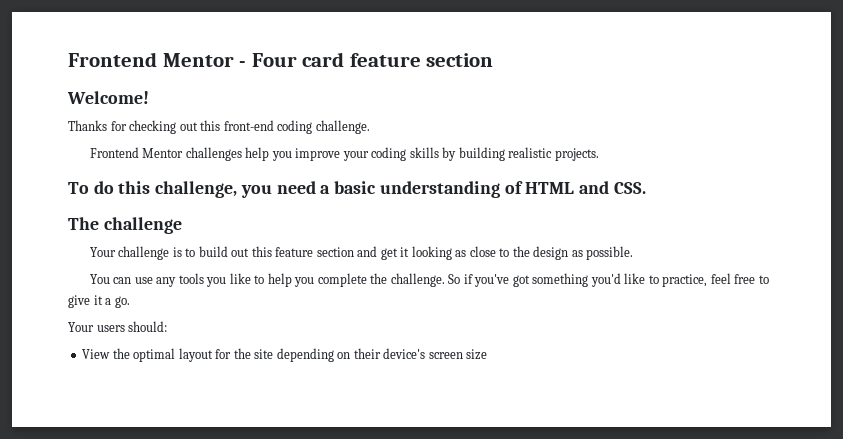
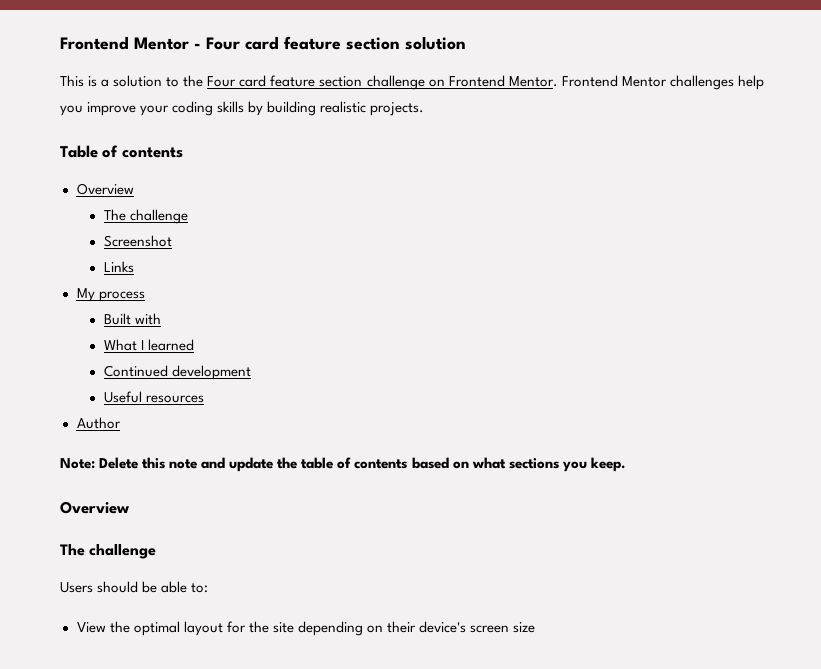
- Frontend Mentor - Four card feature section
- Welcome!
- Thanks for checking out this front-end coding challenge.
- Frontend Mentor challenges help you improve your coding skills by building realistic projects.
+ Frontend Mentor - Four card feature section solution
+ This is a solution to the Four card feature section challenge on Frontend Mentor. Frontend Mentor challenges help you improve your coding skills by building realistic projects.
- To do this challenge, you need a basic understanding of HTML and CSS.
+ Table of contents
+ Overview
  The challenge
- Your challenge is to build out this feature section and get it looking as close to the design as possible.
- You can use any tools you like to help you complete the challenge. So if you've got something you'd like to practice, feel free to give it a go.
- Your users should:
+ Screenshot
+ Links
+ My process
+ Built with
+ What I learned
+ Continued development
+ Useful resources
+ Author
+ Note: Delete this note and update the table of contents based on what sections you keep.
+ Overview
+ The challenge
+ Users should be able to:

